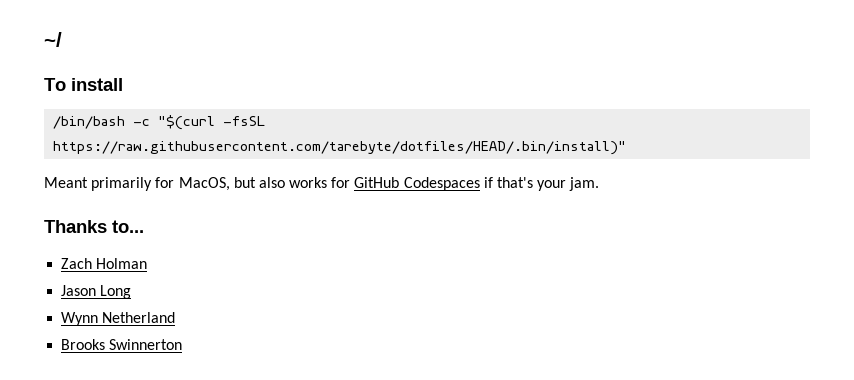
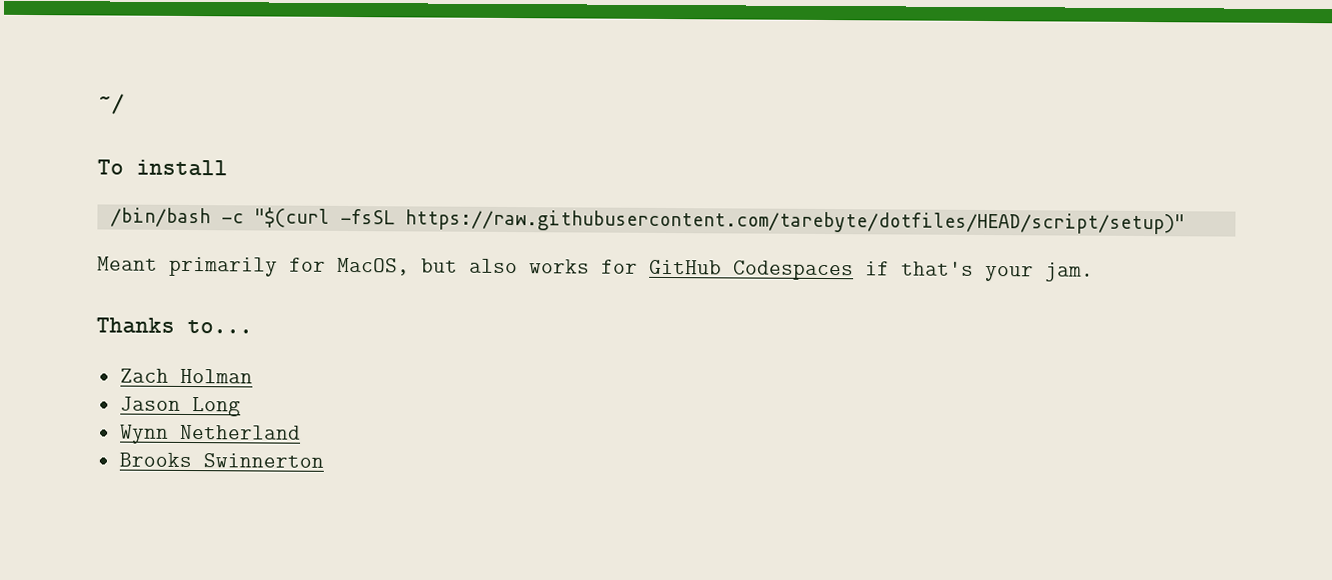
- /bin/bash -c "$(curl -fsSL https://raw.githubusercontent.com/tarebyte/dotfiles/HEAD/.bin/install)"
+ /bin/bash -c "$(curl -fsSL https://raw.githubusercontent.com/tarebyte/dotfiles/HEAD/script/setup)"

